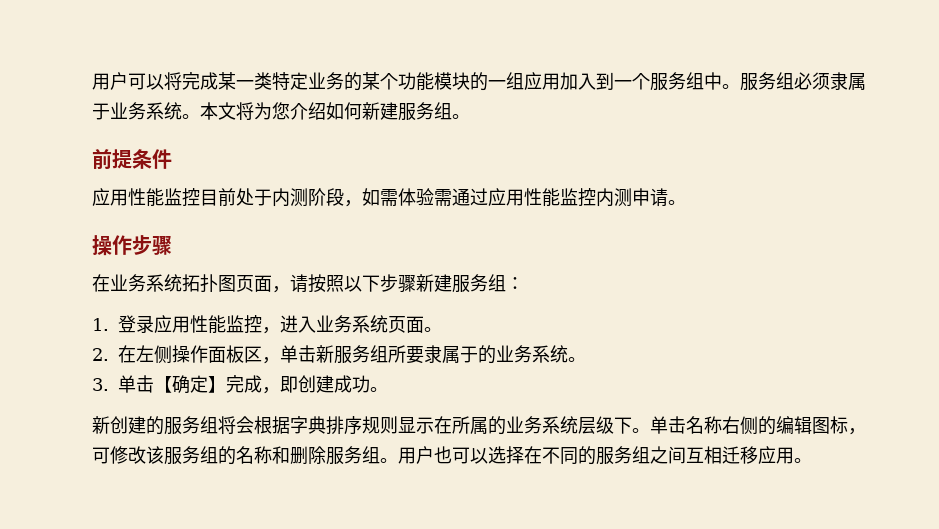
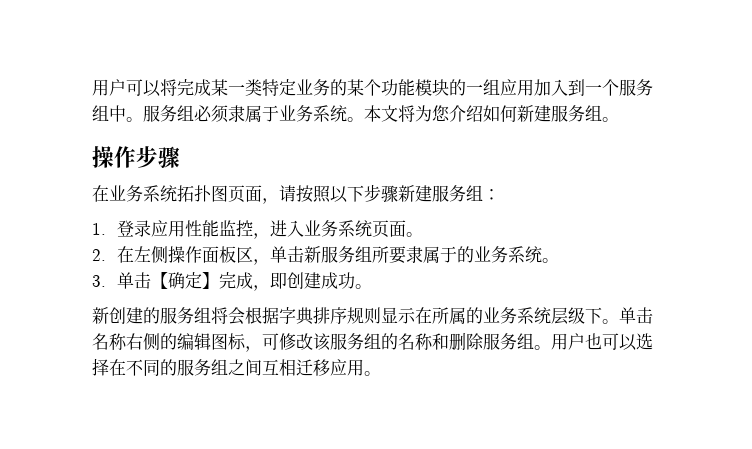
- 前提条件
- 应用性能监控目前处于内测阶段，如需体验需通过应用性能监控内测申请。

